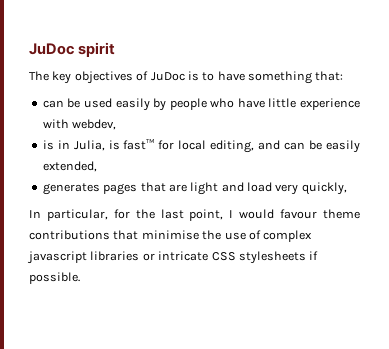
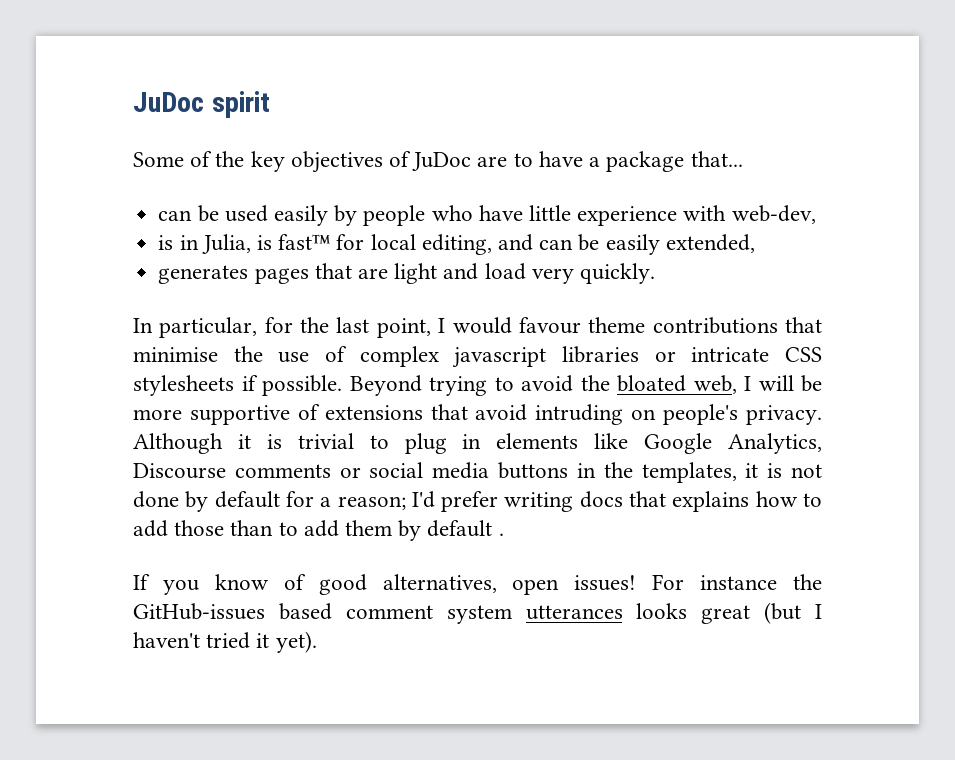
- The key objectives of JuDoc is to have something that:
+ Some of the key objectives of JuDoc are to have a package that...
- can be used easily by people who have little experience with webdev,
+ can be used easily by people who have little experience with web-dev,
- generates pages that are light and load very quickly,
+ generates pages that are light and load very quickly.
+ Beyond trying to avoid the bloated web, I will be more supportive of extensions that avoid intruding on people's privacy. Although it is trivial to plug in elements like Google Analytics, Discourse comments or social media buttons in the templates, it is not done by default for a reason; I'd prefer writing docs that explains how to add those than to add them by default .
+ If you know of good alternatives, open issues! For instance the GitHub-issues based comment system utterances looks great (but I haven't tried it yet).

